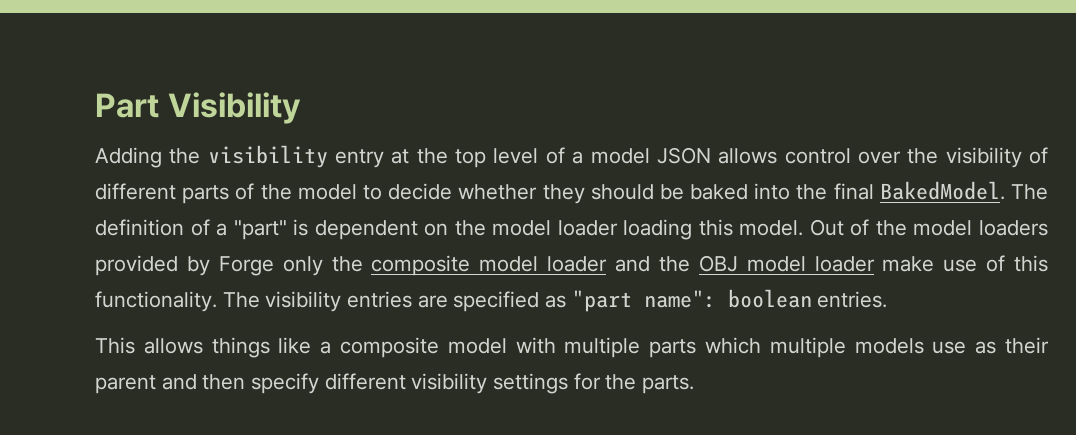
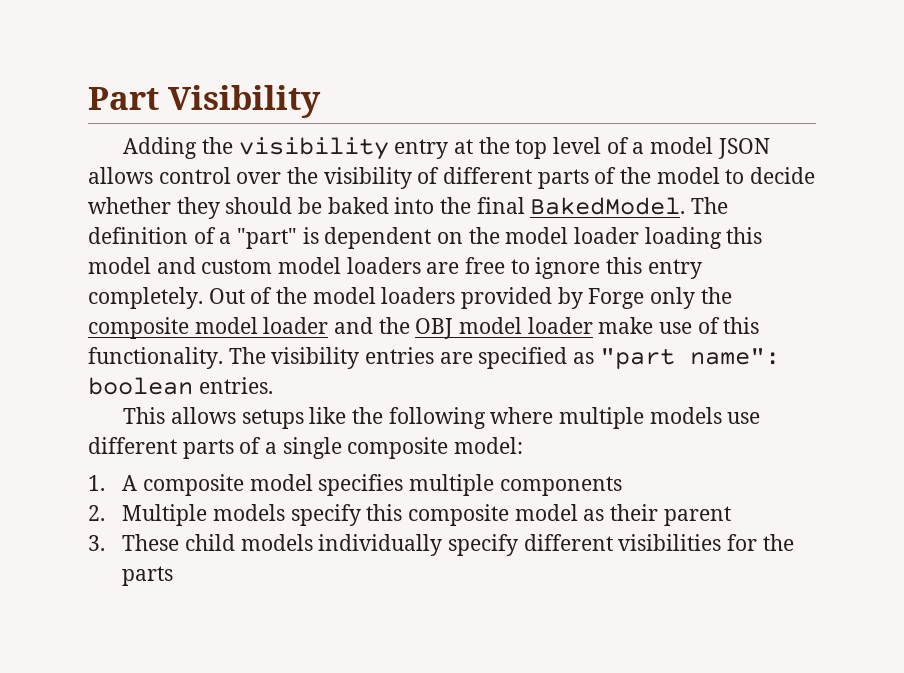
- The definition of a "part" is dependent on the model loader loading this model.
+ The definition of a "part" is dependent on the model loader loading this model and custom model loaders are free to ignore this entry completely.
- This allows things like a composite model with multiple parts which multiple models use as their parent and then specify different visibility settings for the parts.
+ This allows setups like the following where multiple models use different parts of a single composite model:
+ 1. A composite model specifies multiple components
+ 2. Multiple models specify this composite model as their parent
+ 3. These child models individually specify different visibilities for the parts

